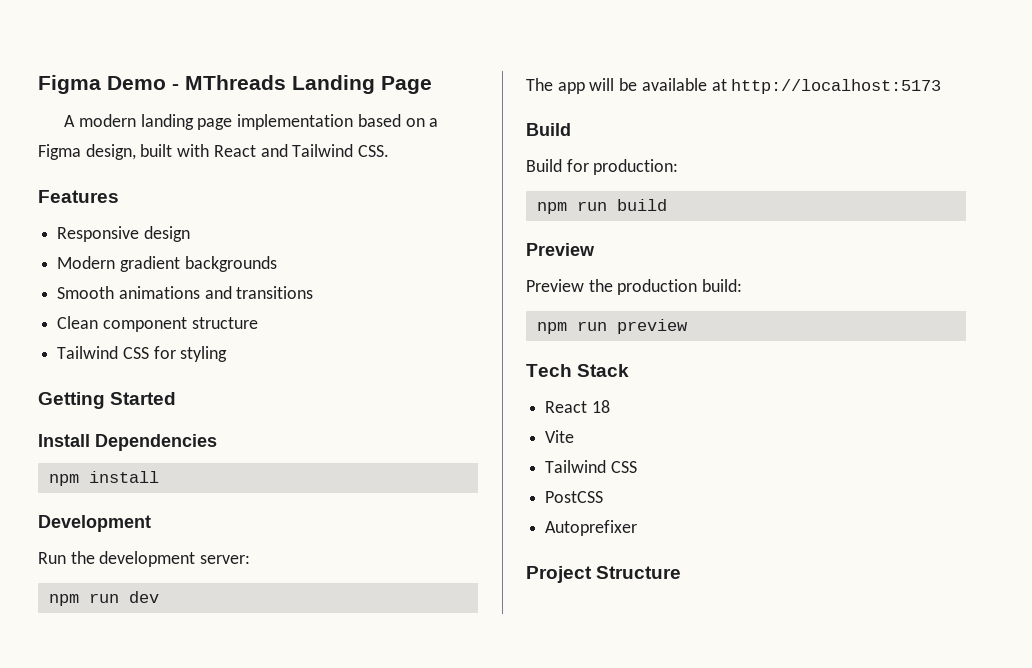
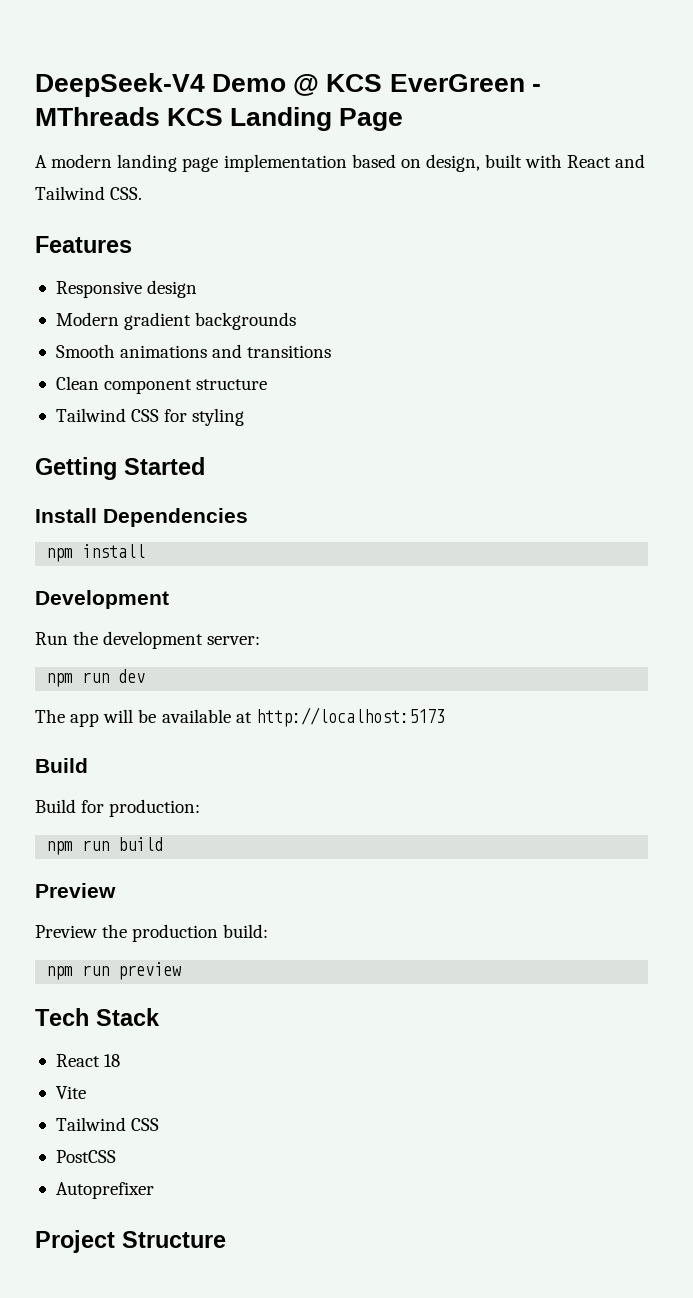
- Figma Demo - MThreads Landing Page
+ DeepSeek-V4 Demo @ KCS EverGreen - MThreads KCS Landing Page
- A modern landing page implementation based on a Figma design, built with React and Tailwind CSS.
+ A modern landing page implementation based on design, built with React and Tailwind CSS.

